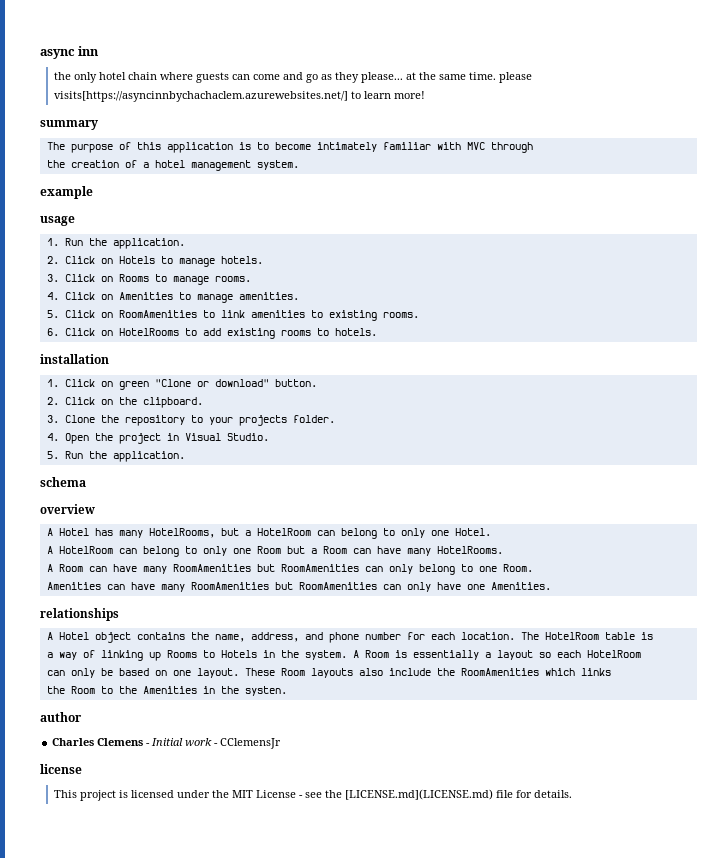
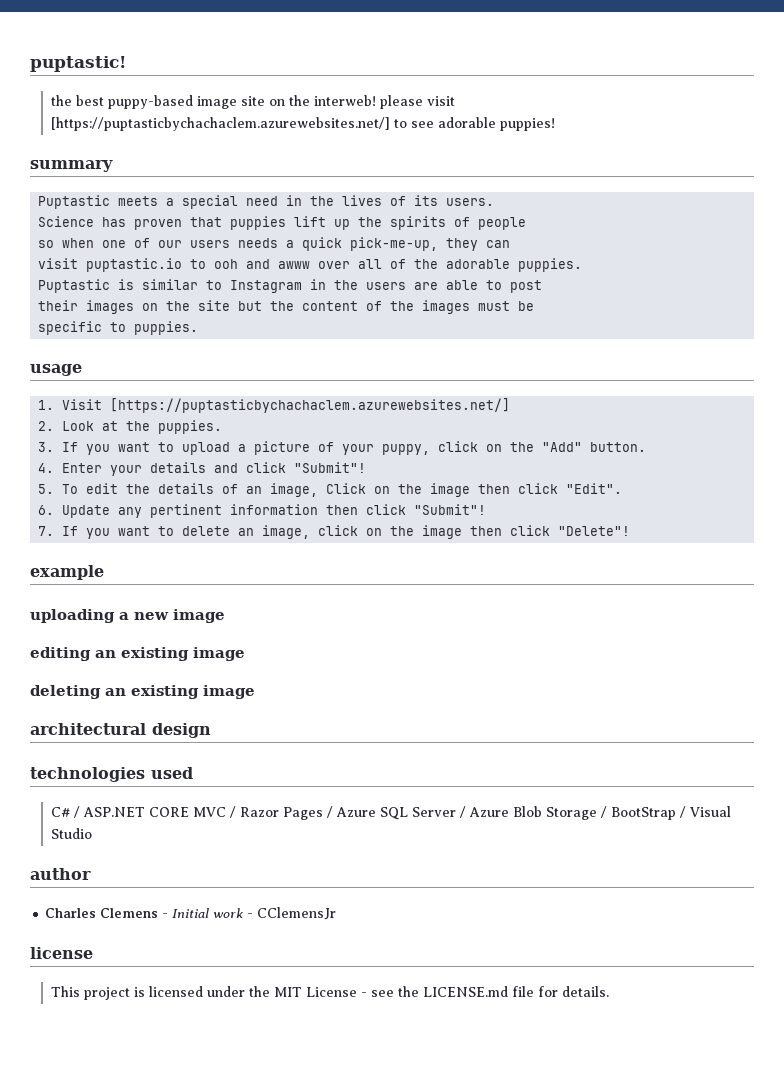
- async inn
- the only hotel chain where guests can come and go as they please... at the same time. please visits[https://asyncinnbychachaclem.azurewebsites.net/] to learn more!
+ puptastic!
+ the best puppy-based image site on the interweb! please visit [https://puptasticbychachaclem.azurewebsites.net/] to see adorable puppies!
  summary
- The purpose of this application is to become intimately familiar with MVC through
- the creation of a hotel management system.
+ Puptastic meets a special need in the lives of its users.
+ Science has proven that puppies lift up the spirits of people
+ so when one of our users needs a quick pick-me-up, they can
+ visit puptastic.io to ooh and awww over all of the adorable puppies.
+ Puptastic is similar to Instagram in the users are able to post
+ their images on the site but the content of the images must be
+ specific to puppies.
+ usage
+ 1. Visit [https://puptasticbychachaclem.azurewebsites.net/]
+ 2. Look at the puppies.
+ 3. If you want to upload a picture of your puppy, click on the "Add" button.
+ 4. Enter your details and click "Submit"!
+ 5. To edit the details of an image, Click on the image then click "Edit".
+ 6. Update any pertinent information then click "Submit"!
+ 7. If you want to delete an image, click on the image then click "Delete"!
  example
- usage
- 1. Run the application.
- 2. Click on Hotels to manage hotels.
- 3. Click on Rooms to manage rooms.
- 4. Click on Amenities to manage amenities.
- 5. Click on RoomAmenities to link amenities to existing rooms.
- 6. Click on HotelRooms to add existing rooms to hotels.
- installation
- 1. Click on green "Clone or download" button.
- 2. Click on the clipboard.
- 3. Clone the repository to your projects folder.
- 4. Open the project in Visual Studio.
- 5. Run the application.
- schema
- overview
- A Hotel has many HotelRooms, but a HotelRoom can belong to only one Hotel.
- A HotelRoom can belong to only one Room but a Room can have many HotelRooms.
- A Room can have many RoomAmenities but RoomAmenities can only belong to one Room.
- Amenities can have many RoomAmenities but RoomAmenities can only have one Amenities.
- relationships
- A Hotel object contains the name, address, and phone number for each location. The HotelRoom table is
- a way of linking up Rooms to Hotels in the system. A Room is essentially a layout so each HotelRoom
- can only be based on one layout. These Room layouts also include the RoomAmenities which links
- the Room to the Amenities in the systen.
+ uploading a new image
+ editing an existing image
+ deleting an existing image
+ architectural design
+ technologies used
+ C# / ASP.NET CORE MVC / Razor Pages / Azure SQL Server / Azure Blob Storage / BootStrap / Visual Studio
- This project is licensed under the MIT License - see the [LICENSE.md](LICENSE.md) file for details.
+ This project is licensed under the MIT License - see the LICENSE.md file for details.

